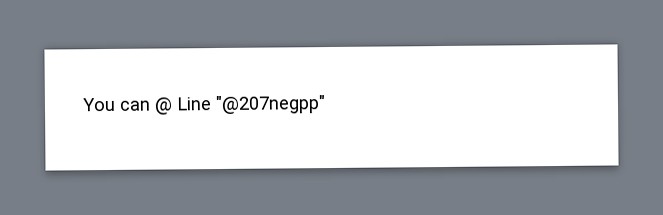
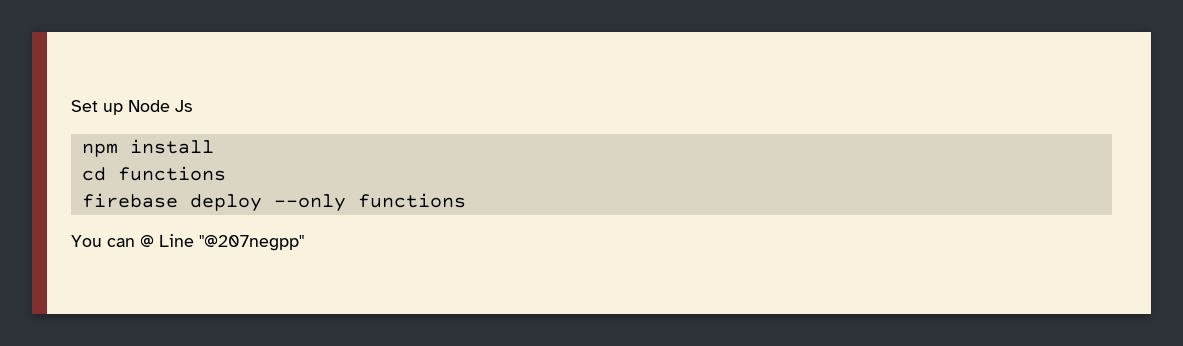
+ Set up Node Js
+ npm install
+ cd functions
+ firebase deploy --only functions

